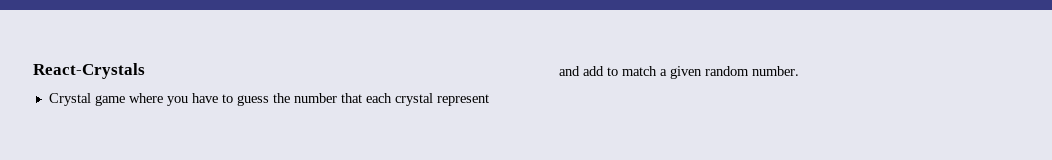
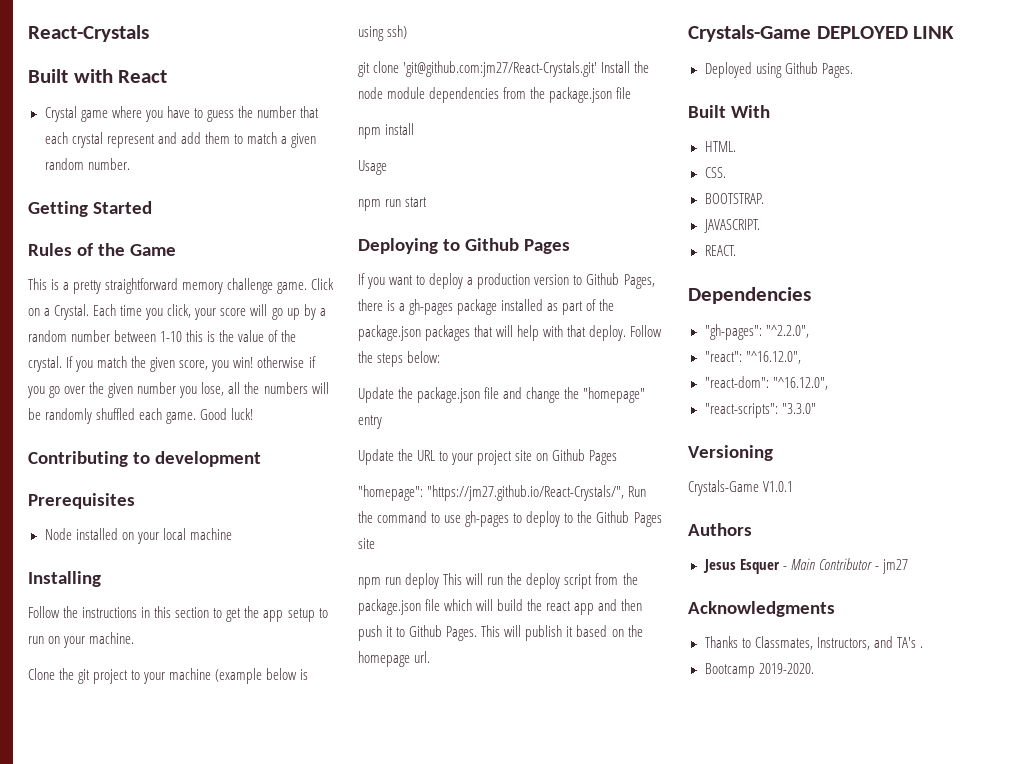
+ Built with React
- Crystal game where you have to guess the number that each crystal represent and add to match a given random number.
+ Crystal game where you have to guess the number that each crystal represent and add them to match a given random number.
+ Getting Started
+ Rules of the Game
+ This is a pretty straightforward memory challenge game. Click on a Crystal. Each time you click, your score will go up by a random number between 1-10 this is the value of the crystal. If you match the given score, you win! otherwise if you go over the given number you lose, all the numbers will be randomly shuffled each game. Good luck!
+ Contributing to development
+ Prerequisites
+ Node installed on your local machine
+ Installing
+ Follow the instructions in this section to get the app setup to run on your machine.
+ Clone the git project to your machine (example below is using ssh)
+ git clone 'git@github.com:jm27/React-Crystals.git' Install the node module dependencies from the package.json file
+ npm install
+ Usage
+ npm run start
+ Deploying to Github Pages
+ If you want to deploy a production version to Github Pages, there is a gh-pages package installed as part of the package.json packages that will help with that deploy. Follow the steps below:
+ Update the package.json file and change the "homepage" entry
+ Update the URL to your project site on Github Pages
+ "homepage": "https://jm27.github.io/React-Crystals/", Run the command to use gh-pages to deploy to the Github Pages site
+ npm run deploy This will run the deploy script from the package.json file which will build the react app and then push it to Github Pages. This will publish it based on the homepage url.
+ Crystals-Game DEPLOYED LINK
+ Deployed using Github Pages.
+ Built With
+ HTML.
+ CSS.
+ BOOTSTRAP.
+ JAVASCRIPT.
+ REACT.
+ Dependencies
+ "gh-pages": "^2.2.0",
+ "react": "^16.12.0",
+ "react-dom": "^16.12.0",
+ "react-scripts": "3.3.0"
+ Versioning
+ Crystals-Game V1.0.1
+ Authors
+ Jesus Esquer - Main Contributor - jm27
+ Acknowledgments
+ Thanks to Classmates, Instructors, and TA's .
+ Bootcamp 2019-2020.

